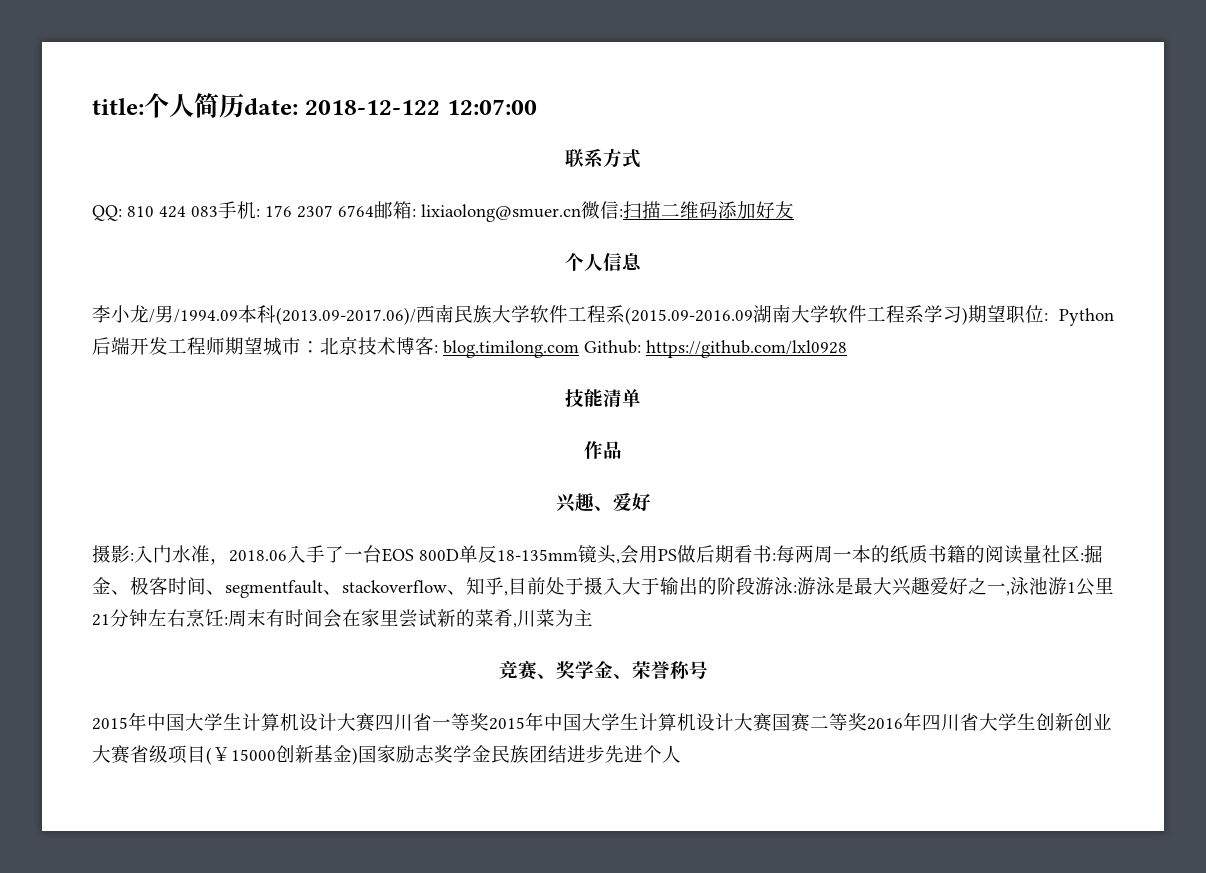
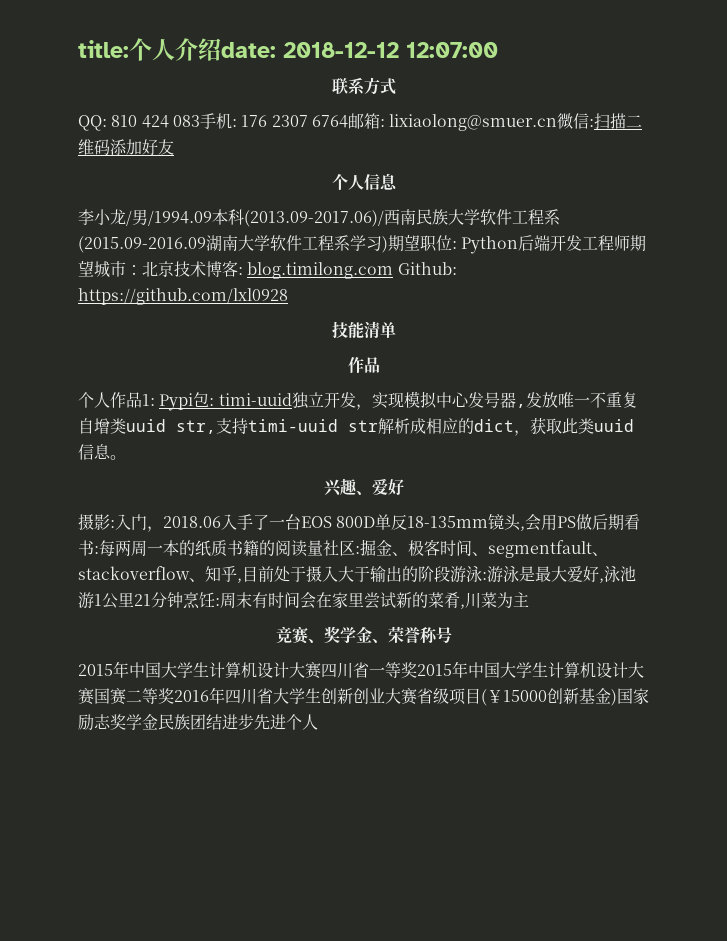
- title:个人简历date: 2018-12-122 12:07:00
+ title:个人介绍date: 2018-12-12 12:07:00
+ 个人作品1: Pypi包: timi-uuid独立开发，实现模拟中心发号器,发放唯一不重复自增类uuid str,支持timi-uuid str解析成相应的dict，获取此类uuid信息。
- 入门水准，2018.06入手了一台EOS 800D单反18-135mm镜头,会用PS做后期看书:
+ 入门，2018.06入手了一台EOS 800D单反18-135mm镜头,会用PS做后期看书:
- 游泳是最大兴趣爱好之一,泳池游1公里21分钟左右烹饪:
+ 游泳是最大爱好,泳池游1公里21分钟烹饪:

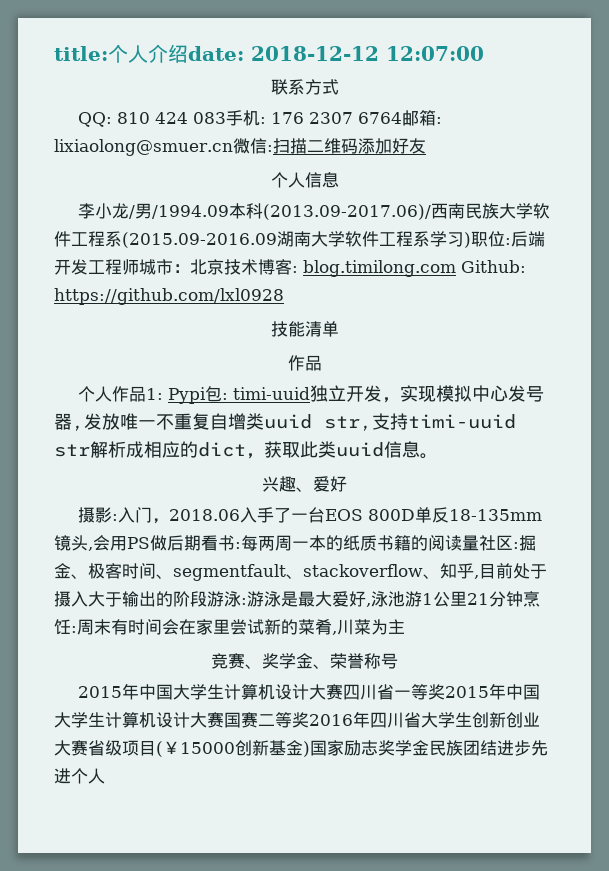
- 李小龙/男/1994.09本科(2013.09-2017.06)/西南民族大学软件工程系(2015.09-2016.09湖南大学软件工程系学习)期望职位: Python后端开发工程师期望城市：北京技术博客: blog.timilong.com Github: https://github.com/lxl0928
+ 李小龙/男/1994.09本科(2013.09-2017.06)/西南民族大学软件工程系(2015.09-2016.09湖南大学软件工程系学习)职位:后端开发工程师城市：北京技术博客: blog.timilong.com Github: https://github.com/lxl0928

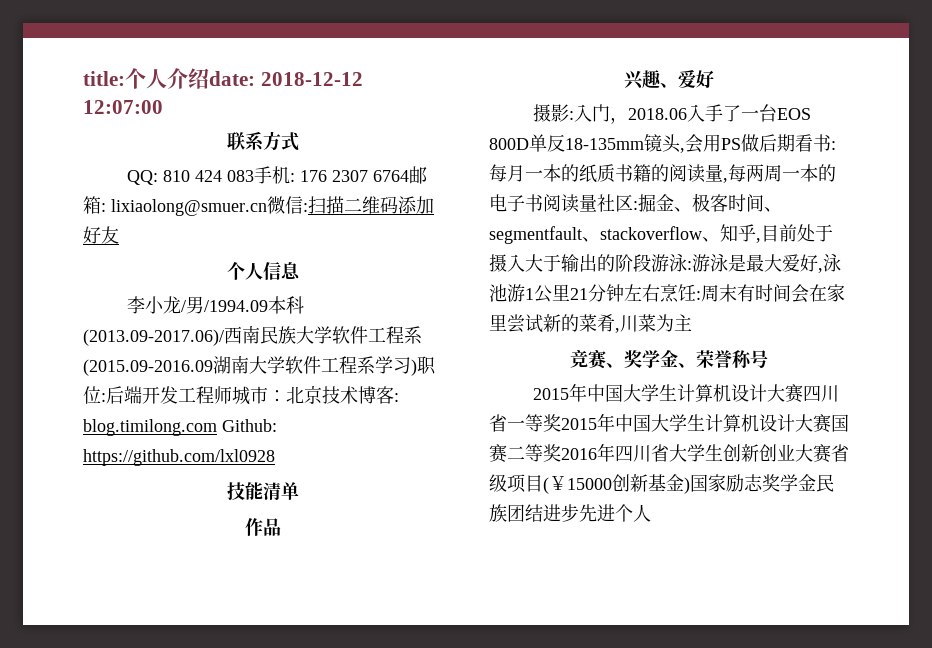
- 个人作品1: Pypi包: timi-uuid独立开发，实现模拟中心发号器,发放唯一不重复自增类uuid str,支持timi-uuid str解析成相应的dict，获取此类uuid信息。
- 每两周一本的纸质书籍的阅读量社区:
+ 每月一本的纸质书籍的阅读量,每两周一本的电子书阅读量社区:
- 游泳是最大爱好,泳池游1公里21分钟烹饪:
+ 游泳是最大爱好,泳池游1公里21分钟左右烹饪:

